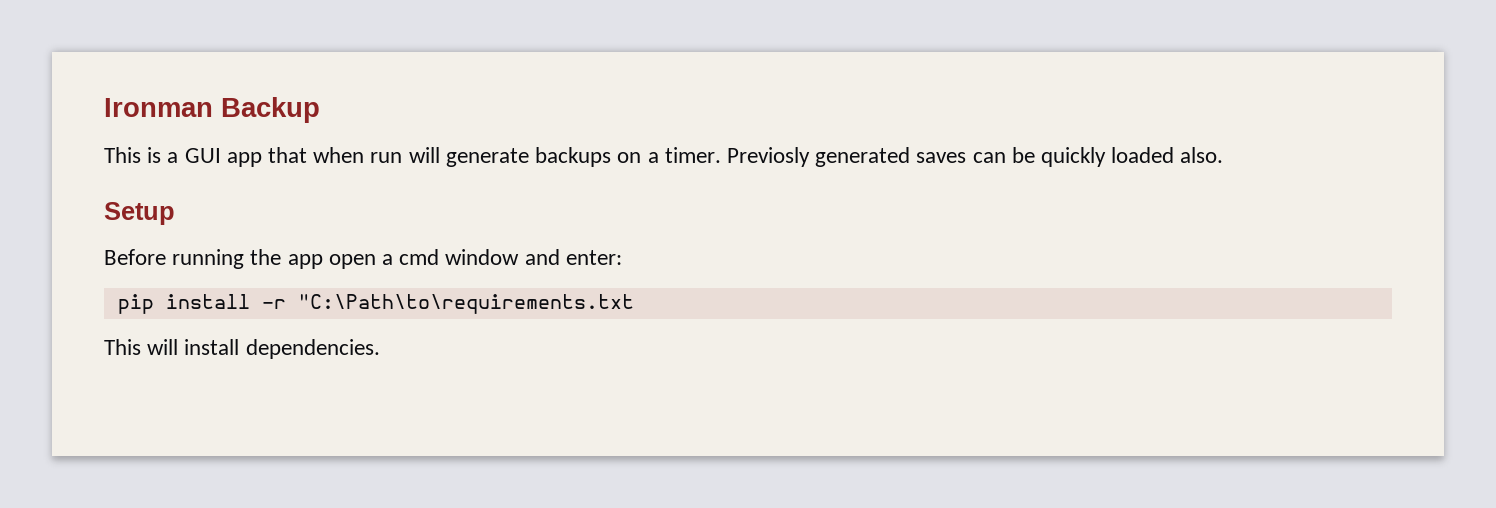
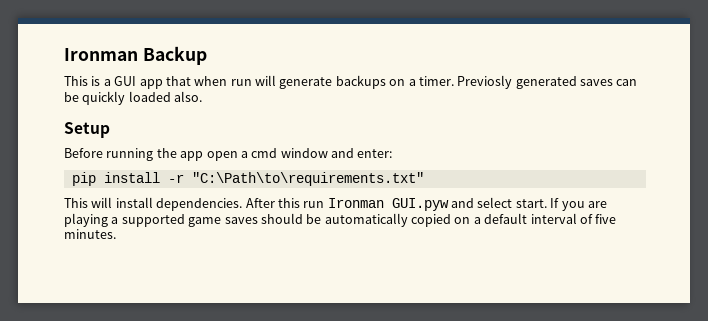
- pip install -r "C:\Path\to\requirements.txt
+ pip install -r "C:\Path\to\requirements.txt"
+ After this run Ironman GUI.pyw and select start. If you are playing a supported game saves should be automatically copied on a default interval of five minutes.

